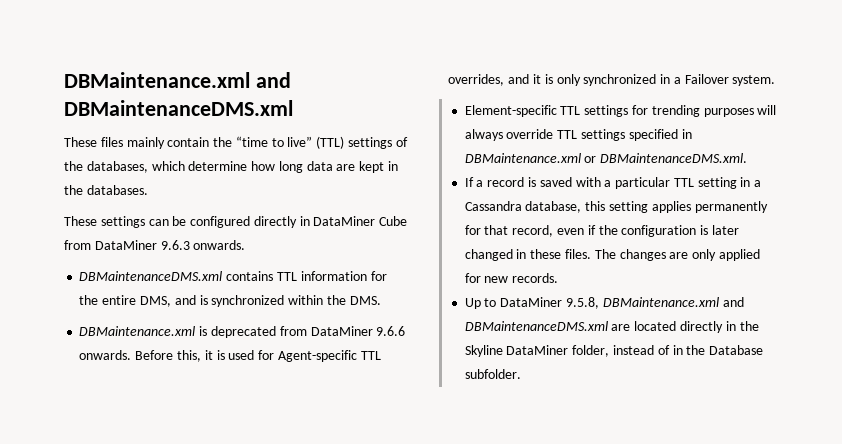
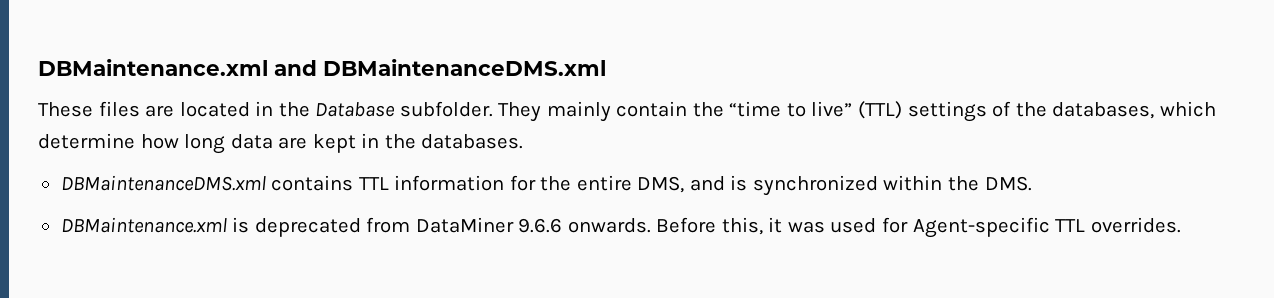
- These files mainly contain the “time to live” (TTL) settings of the databases, which determine how long data are kept in the databases.
+ These files are located in the Database subfolder. They mainly contain the “time to live” (TTL) settings of the databases, which determine how long data are kept in the databases.
- These settings can be configured directly in DataMiner Cube from DataMiner 9.6.3 onwards.
- Before this, it is used for Agent-specific TTL overrides, and it is only synchronized in a Failover system.
- Element-specific TTL settings for trending purposes will always override TTL settings specified in DBMaintenance.xml or DBMaintenanceDMS.xml.
- If a record is saved with a particular TTL setting in a Cassandra database, this setting applies permanently for that record, even if the configuration is later changed in these files. The changes are only applied for new records.
- Up to DataMiner 9.5.8, DBMaintenance.xml and DBMaintenanceDMS.xml are located directly in the Skyline DataMiner folder, instead of in the Database subfolder.
+ Before this, it was used for Agent-specific TTL overrides.

